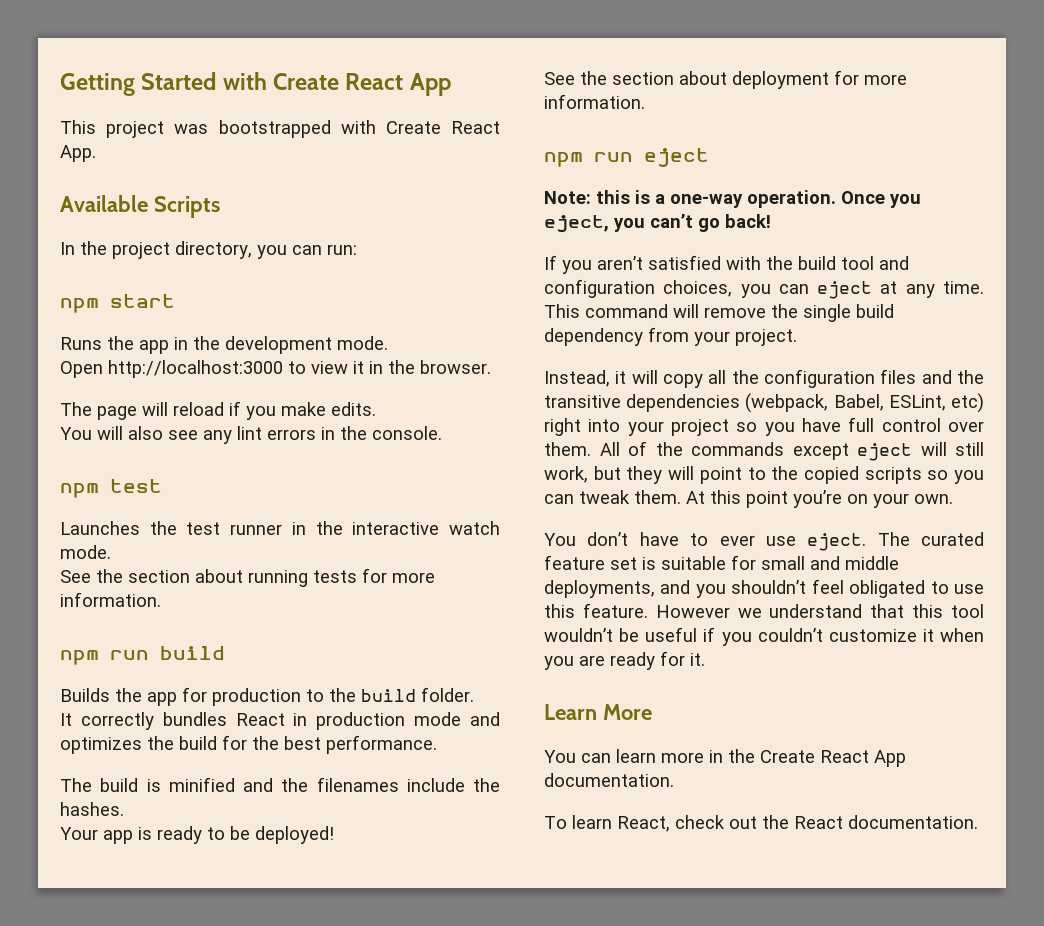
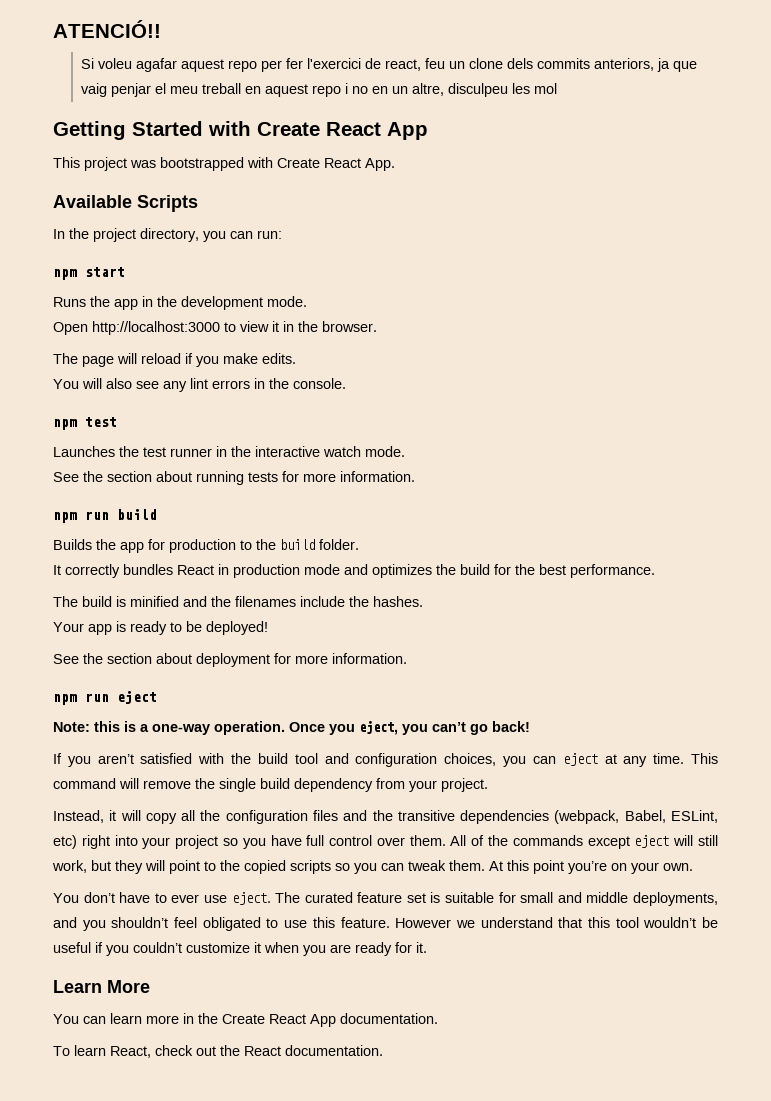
+ ATENCIÓ!!
+ Si voleu agafar aquest repo per fer l'exercici de react, feu un clone dels commits anteriors, ja que vaig penjar el meu treball en aquest repo i no en un altre, disculpeu les mol

